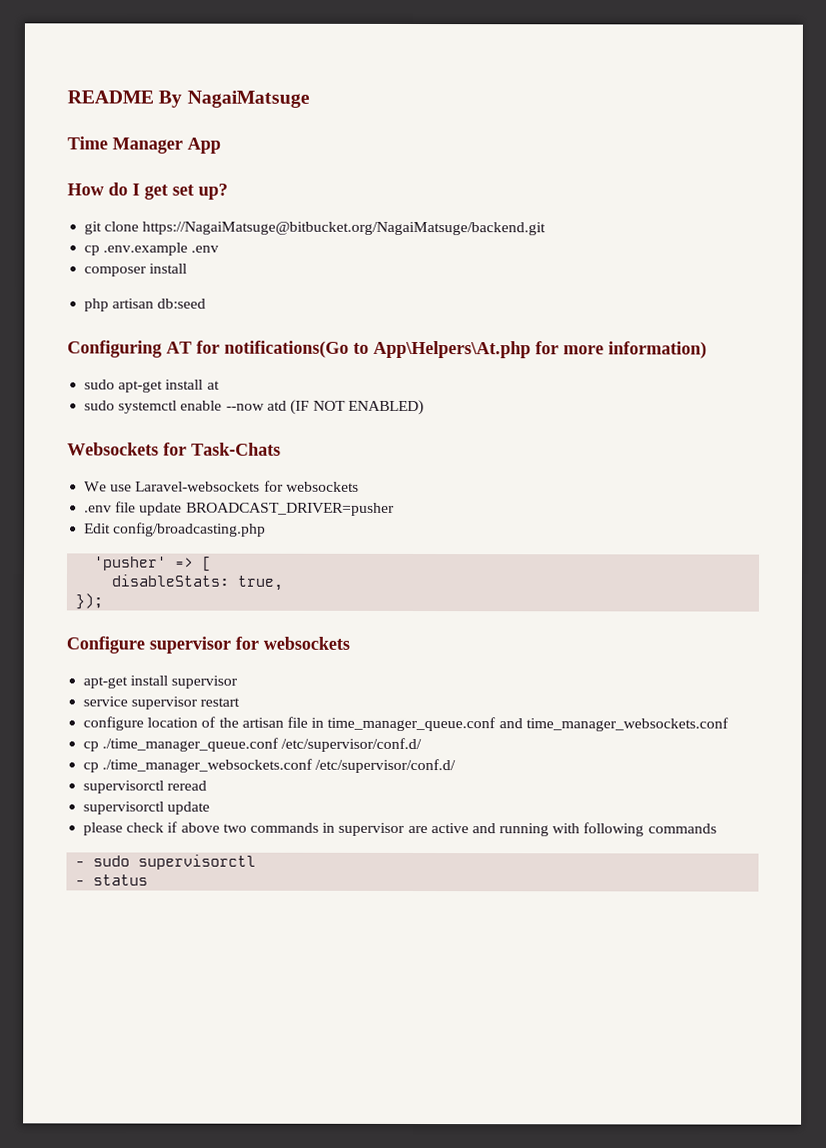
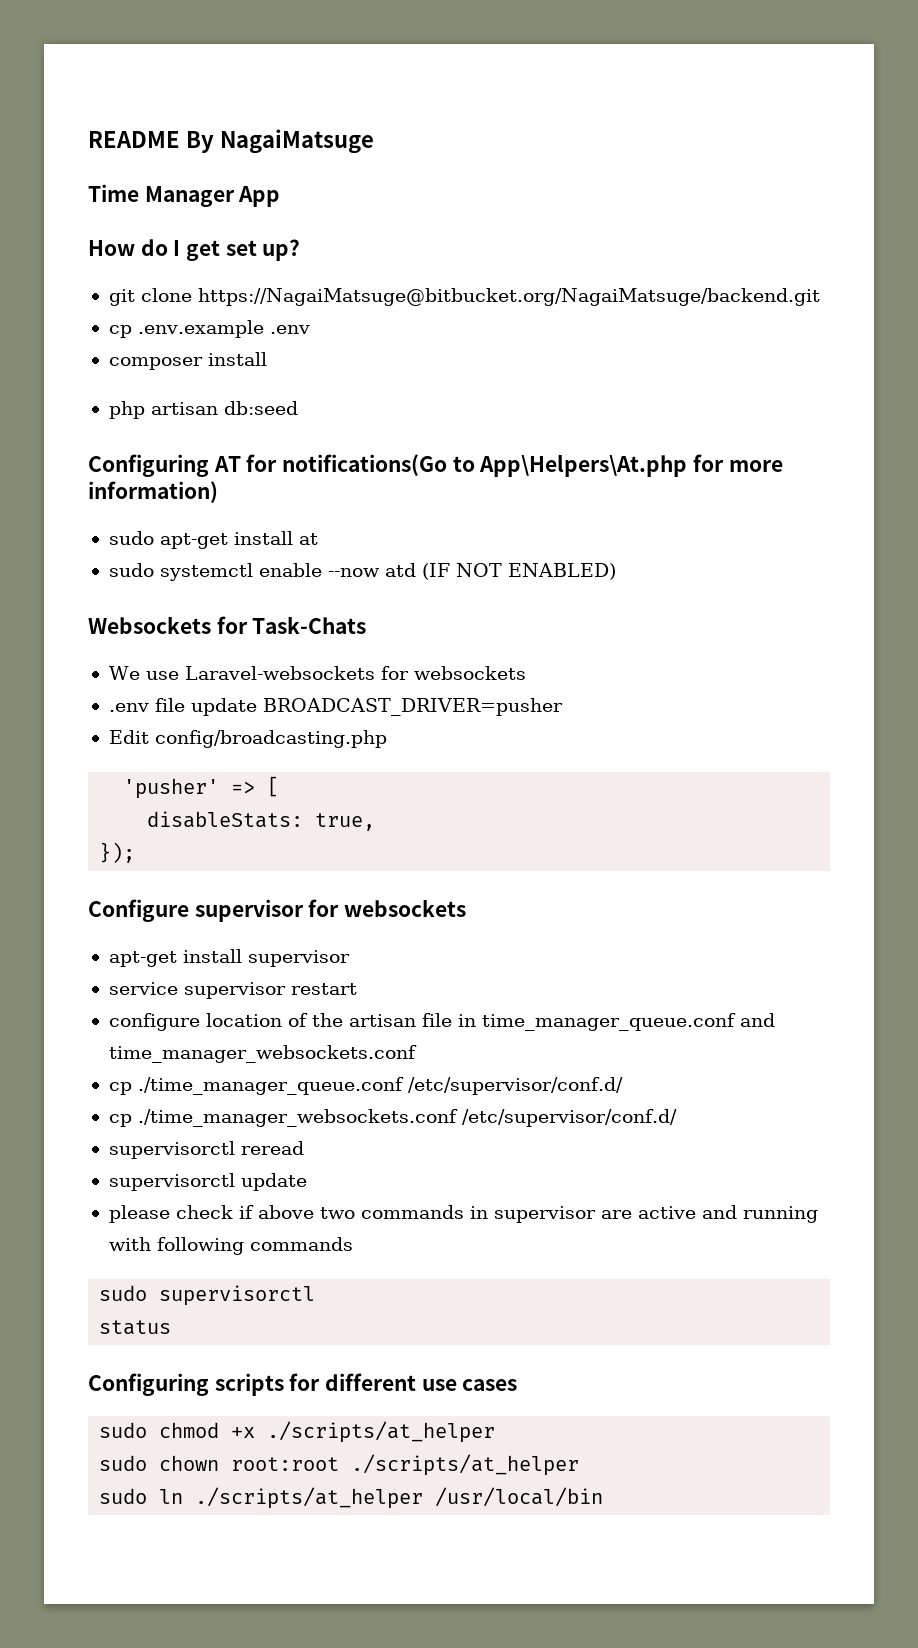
- - sudo supervisorctl
+ sudo supervisorctl
- - status
+ status
+ Configuring scripts for different use cases
+ sudo chmod +x ./scripts/at_helper
+ sudo chown root:root ./scripts/at_helper
+ sudo ln ./scripts/at_helper /usr/local/bin

